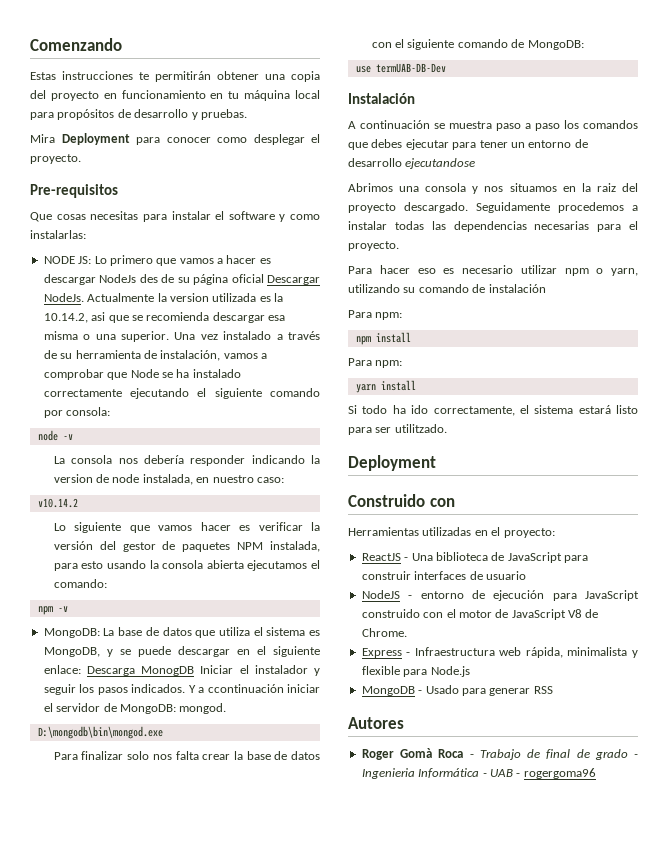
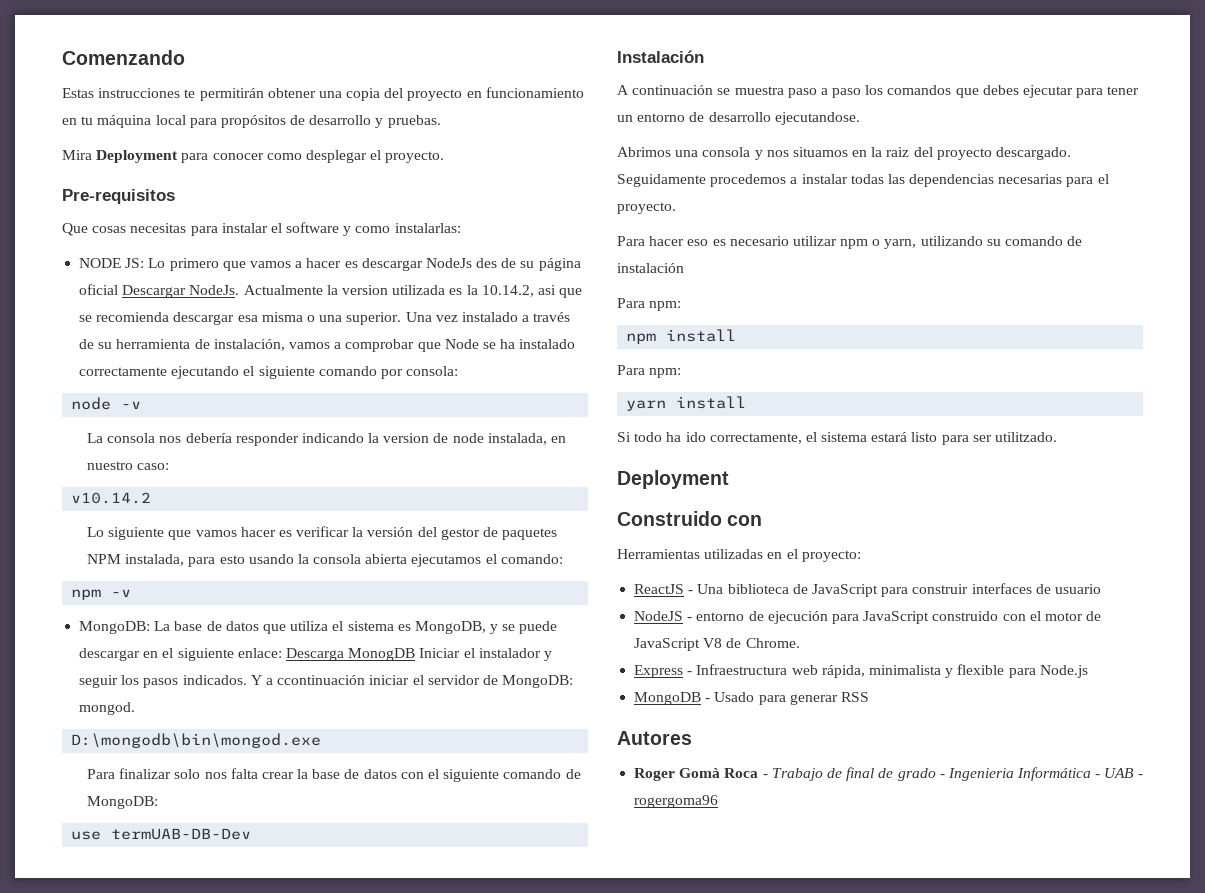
- A continuación se muestra paso a paso los comandos que debes ejecutar para tener un entorno de desarrollo ejecutandose
+ A continuación se muestra paso a paso los comandos que debes ejecutar para tener un entorno de desarrollo ejecutandose.

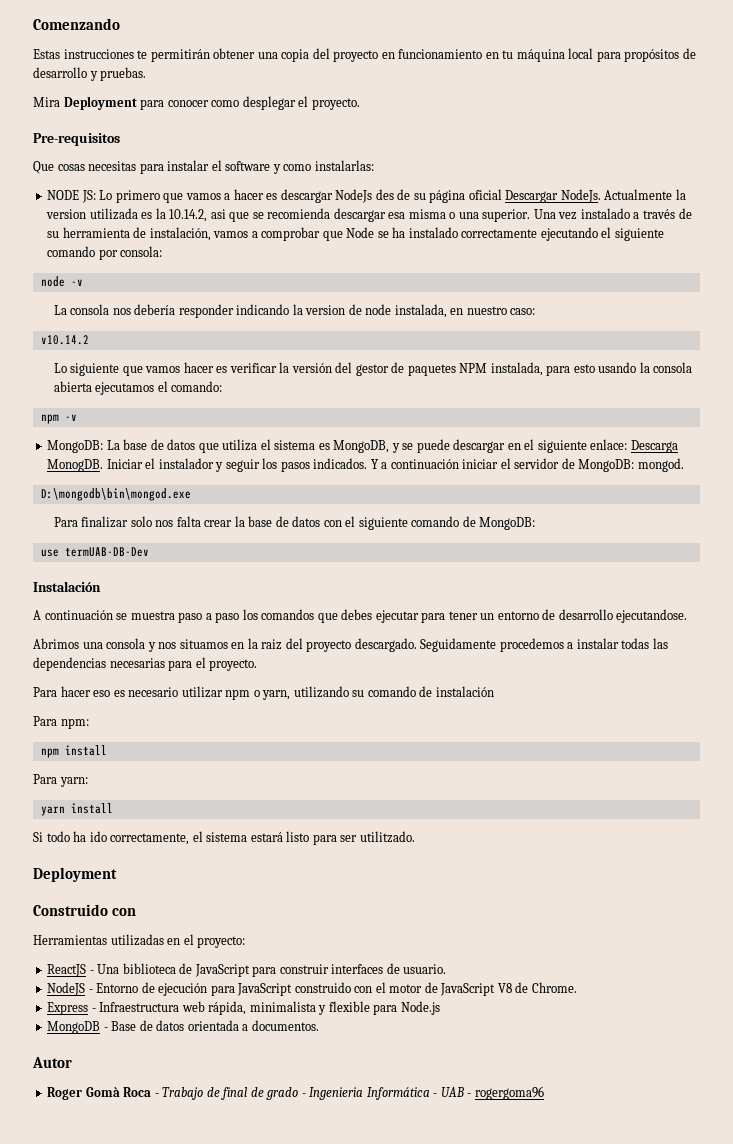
- MongoDB: La base de datos que utiliza el sistema es MongoDB, y se puede descargar en el siguiente enlace: Descarga MonogDB Iniciar el instalador y seguir los pasos indicados.
+ MongoDB: La base de datos que utiliza el sistema es MongoDB, y se puede descargar en el siguiente enlace: Descarga MonogDB. Iniciar el instalador y seguir los pasos indicados.
- Y a ccontinuación iniciar el servidor de MongoDB: mongod.
+ Y a continuación iniciar el servidor de MongoDB: mongod.
  npm install
- Para npm:
+ Para yarn:
- ReactJS - Una biblioteca de JavaScript para construir interfaces de usuario
+ ReactJS - Una biblioteca de JavaScript para construir interfaces de usuario.
- NodeJS - entorno de ejecución para JavaScript construido con el motor de JavaScript V8 de Chrome.
+ NodeJS - Entorno de ejecución para JavaScript construido con el motor de JavaScript V8 de Chrome.
- MongoDB - Usado para generar RSS
- Autores
+ MongoDB - Base de datos orientada a documentos.
+ Autor

